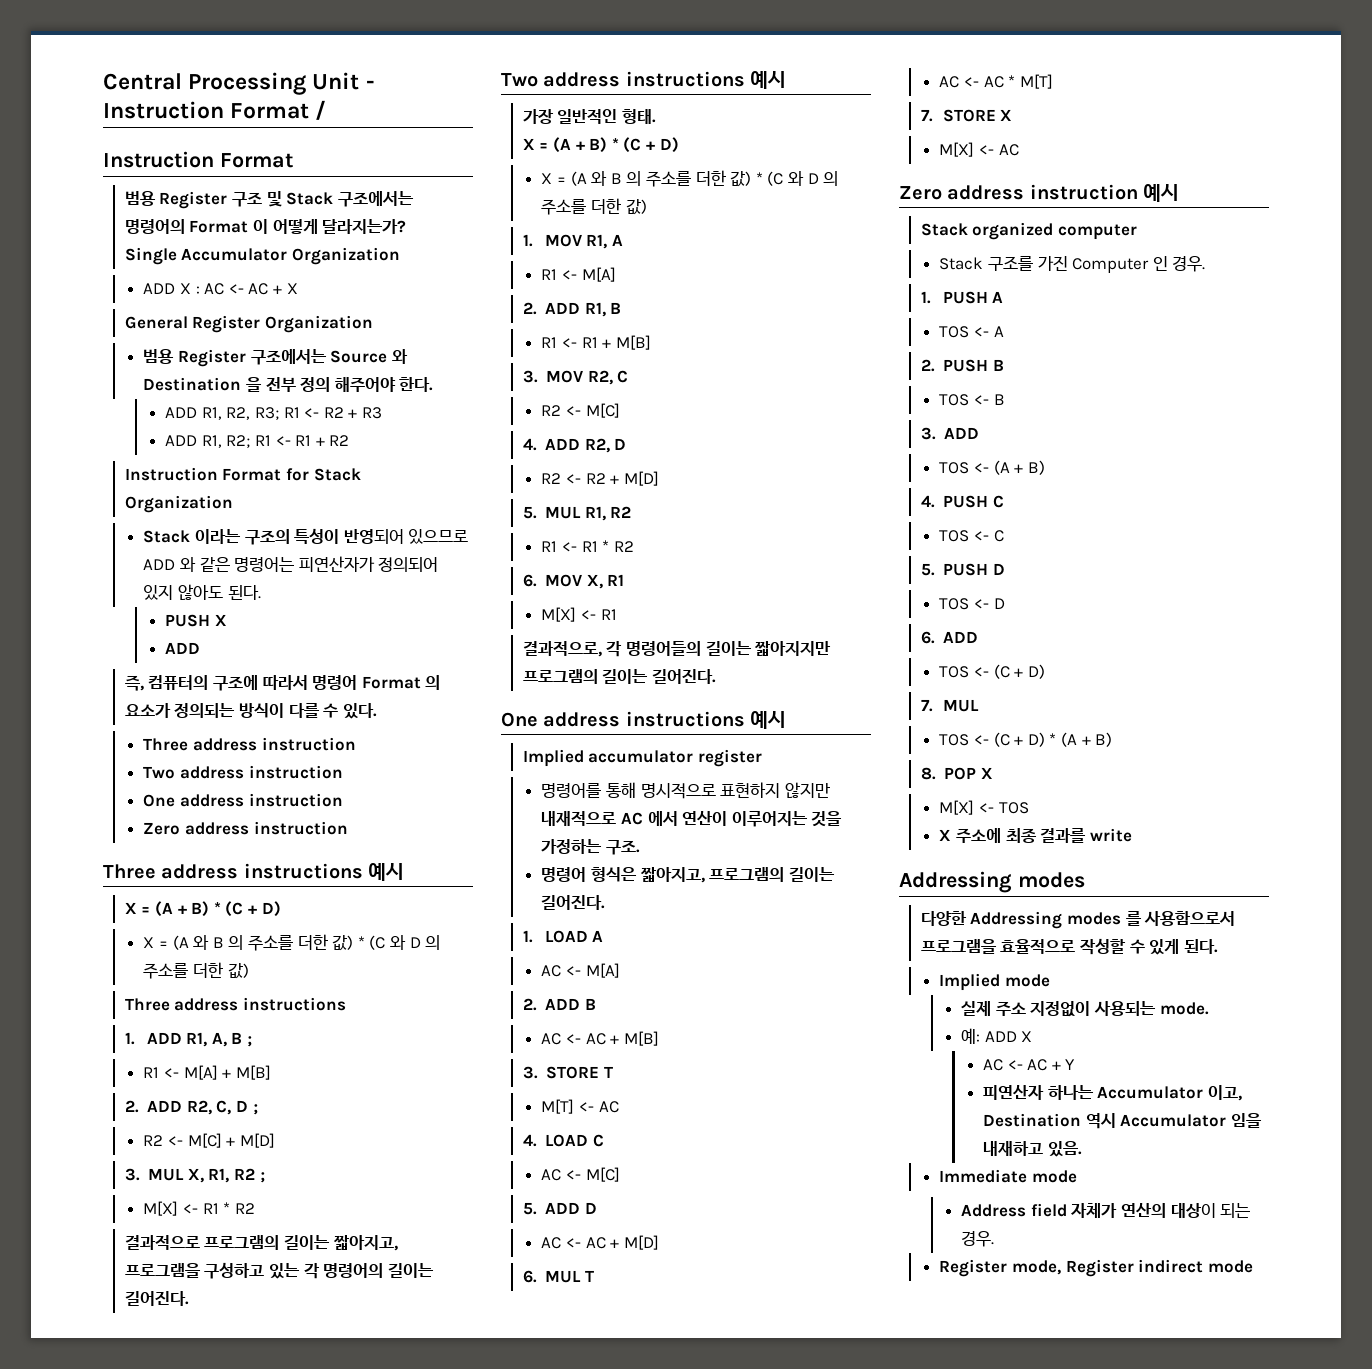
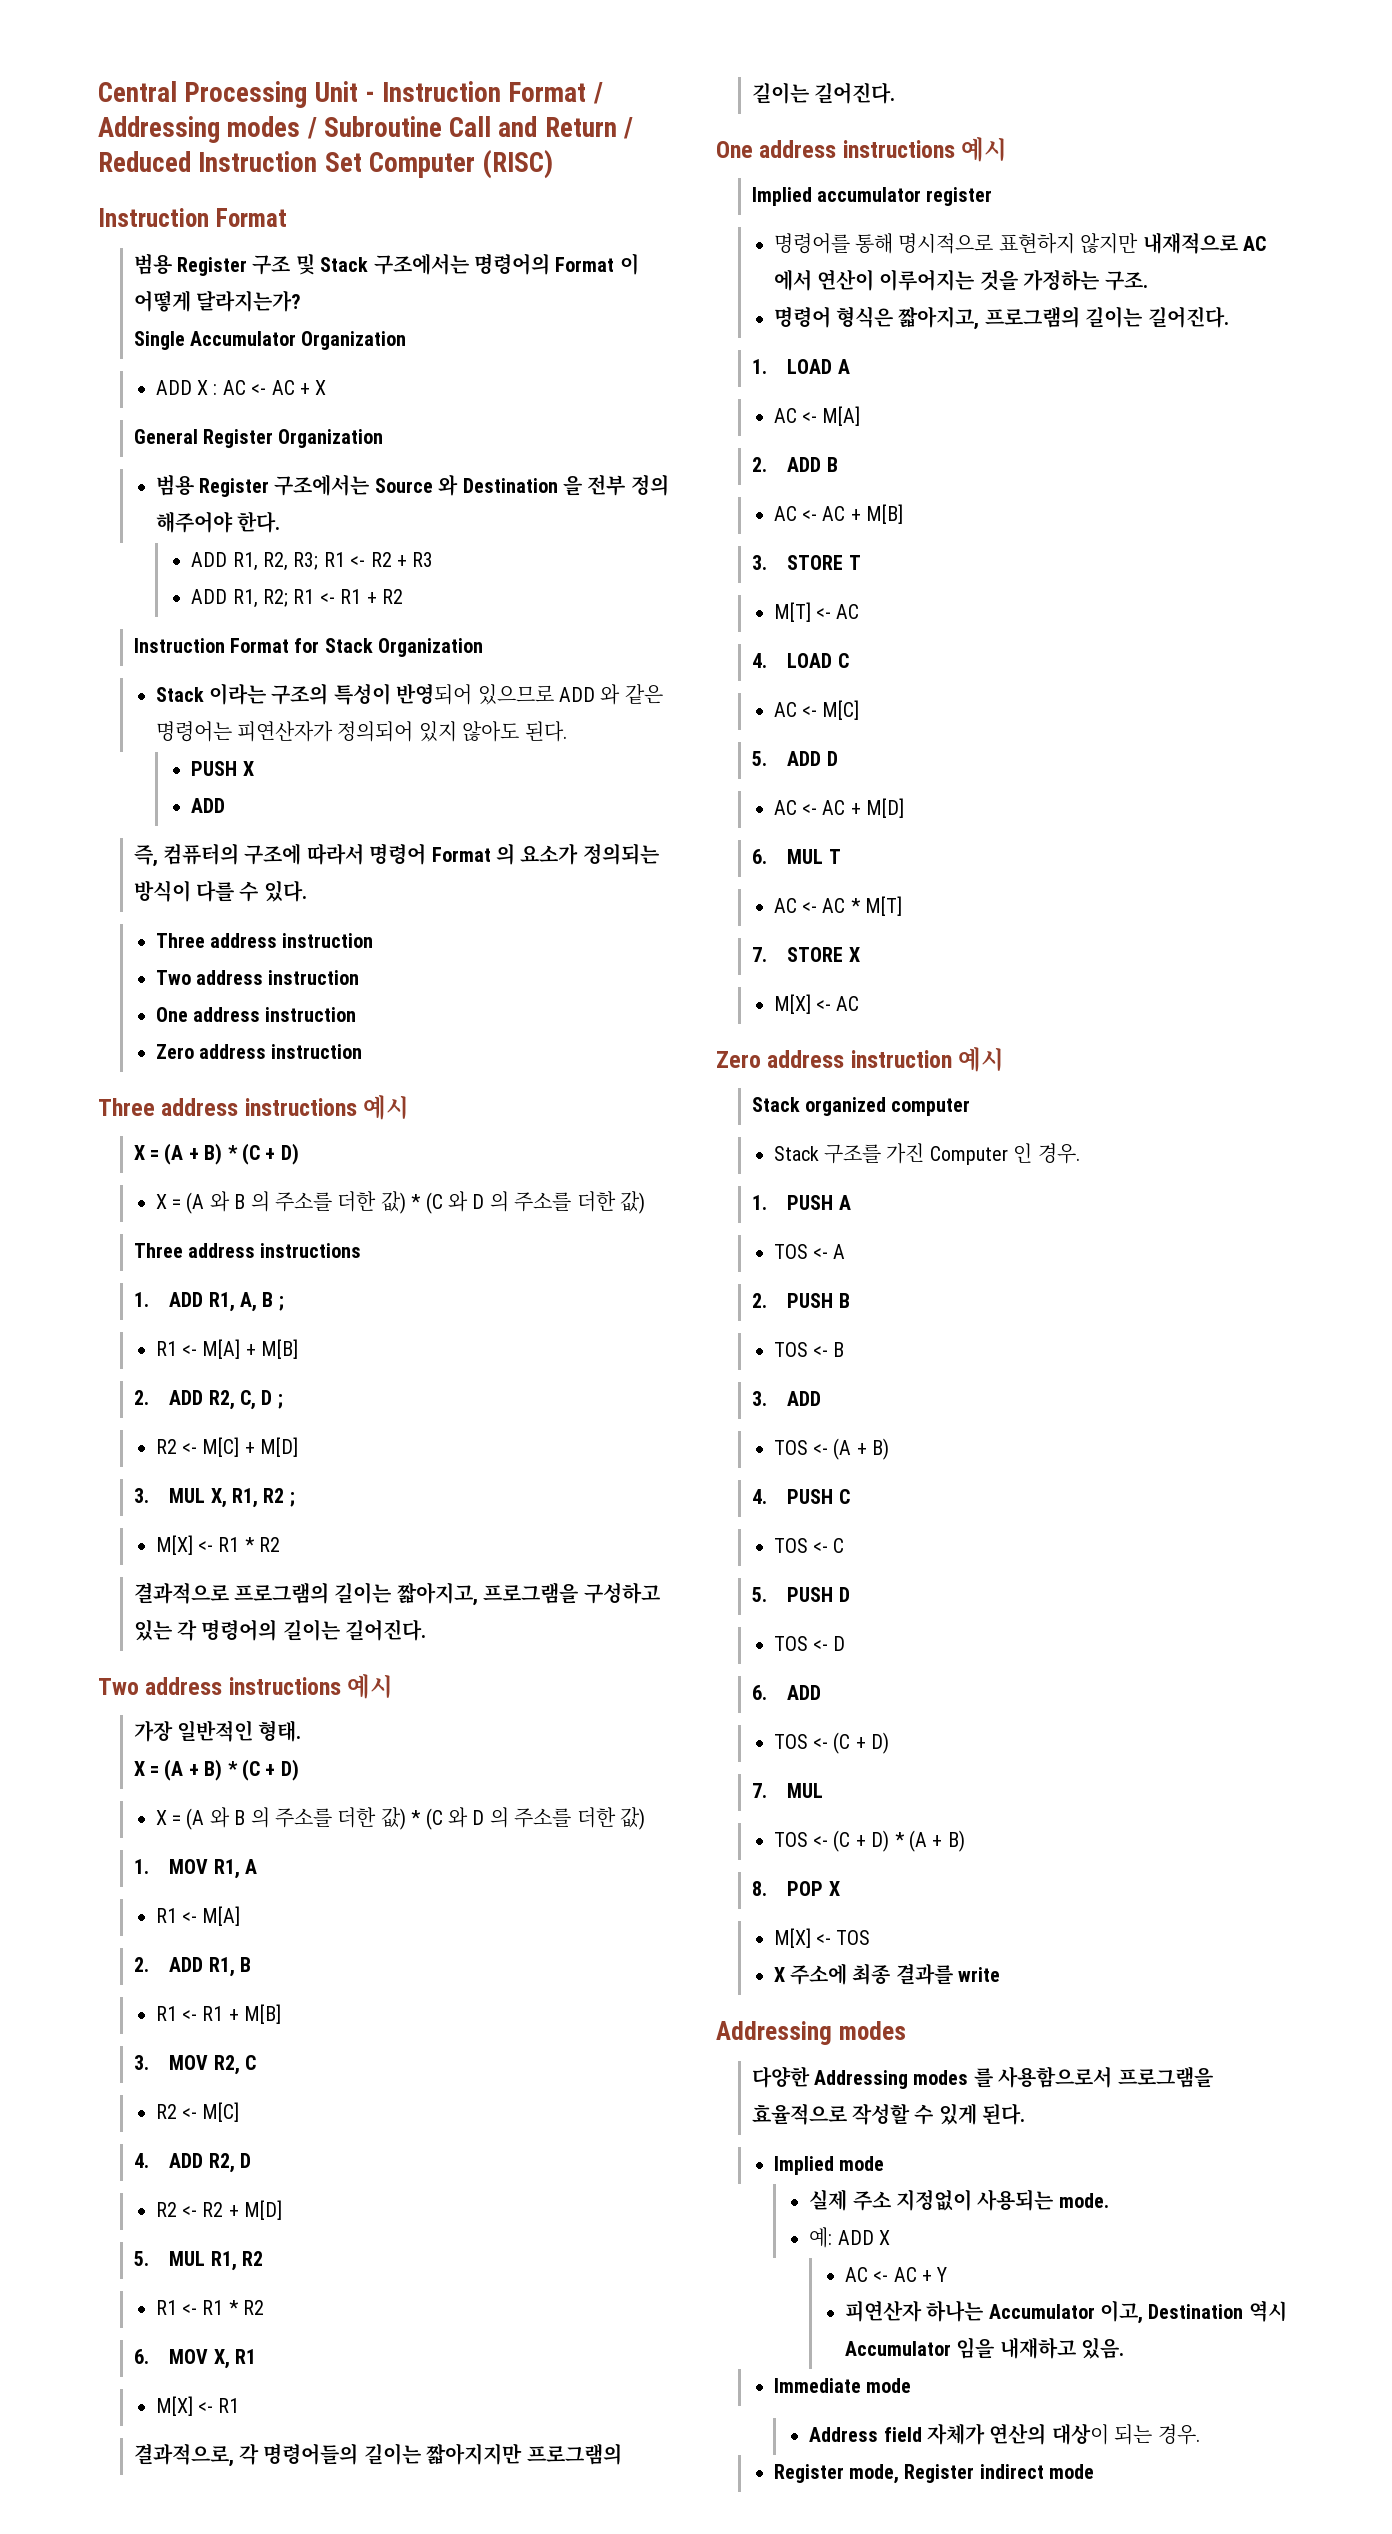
- Central Processing Unit - Instruction Format /
+ Central Processing Unit - Instruction Format / Addressing modes / Subroutine Call and Return / Reduced Instruction Set Computer (RISC)

